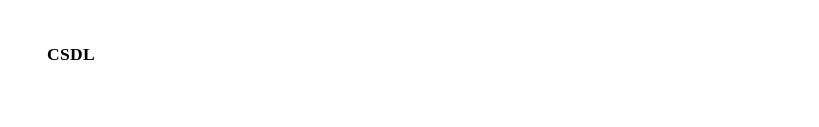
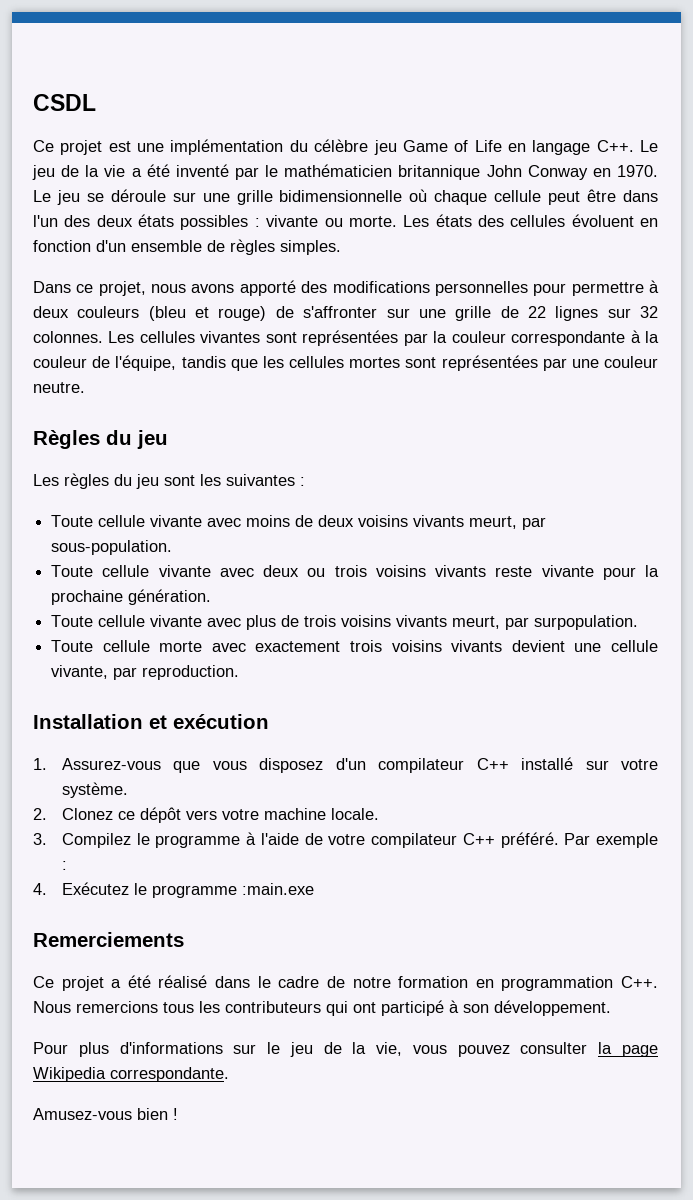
+ Ce projet est une implémentation du célèbre jeu Game of Life en langage C++. Le jeu de la vie a été inventé par le mathématicien britannique John Conway en 1970. Le jeu se déroule sur une grille bidimensionnelle où chaque cellule peut être dans l'un des deux états possibles : vivante ou morte. Les états des cellules évoluent en fonction d'un ensemble de règles simples.
+ Dans ce projet, nous avons apporté des modifications personnelles pour permettre à deux couleurs (bleu et rouge) de s'affronter sur une grille de 22 lignes sur 32 colonnes. Les cellules vivantes sont représentées par la couleur correspondante à la couleur de l'équipe, tandis que les cellules mortes sont représentées par une couleur neutre.
+ Règles du jeu
+ Les règles du jeu sont les suivantes :
+ Toute cellule vivante avec moins de deux voisins vivants meurt, par sous-population.
+ Toute cellule vivante avec deux ou trois voisins vivants reste vivante pour la prochaine génération.
+ Toute cellule vivante avec plus de trois voisins vivants meurt, par surpopulation.
+ Toute cellule morte avec exactement trois voisins vivants devient une cellule vivante, par reproduction.
+ Installation et exécution
+ 1. Assurez-vous que vous disposez d'un compilateur C++ installé sur votre système.
+ 2. Clonez ce dépôt vers votre machine locale.
+ 3. Compilez le programme à l'aide de votre compilateur C++ préféré. Par exemple :
+ 4. Exécutez le programme :main.exe
+ Remerciements
+ Ce projet a été réalisé dans le cadre de notre formation en programmation C++. Nous remercions tous les contributeurs qui ont participé à son développement.
+ Pour plus d'informations sur le jeu de la vie, vous pouvez consulter la page Wikipedia correspondante.
+ Amusez-vous bien !

